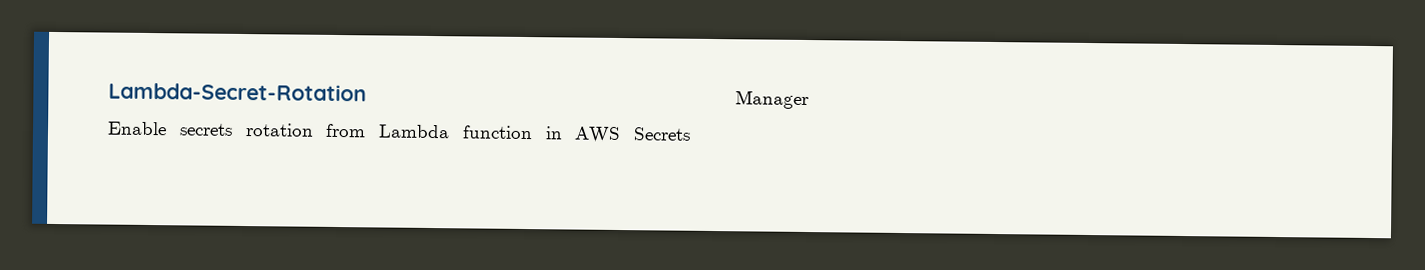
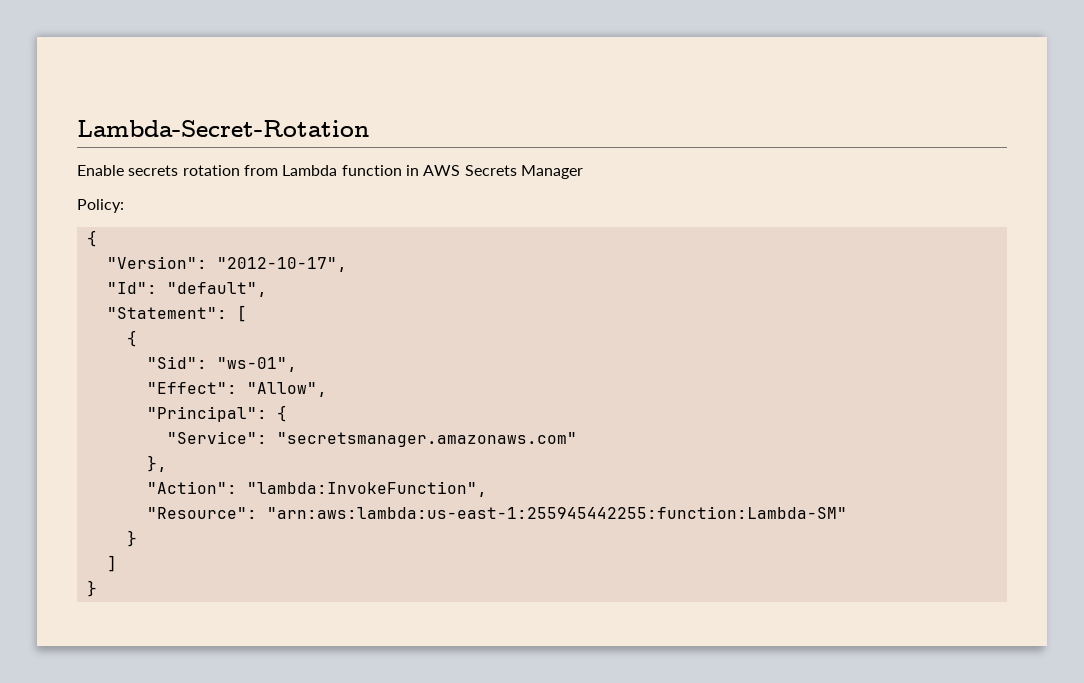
+ Policy:
+ {
+ "Version": "2012-10-17",
+ "Id": "default",
+ "Statement": [
+ {
+ "Sid": "ws-01",
+ "Effect": "Allow",
+ "Principal": {
+ "Service": "secretsmanager.amazonaws.com"
+ },
+ "Action": "lambda:InvokeFunction",
+ "Resource": "arn:aws:lambda:us-east-1:255945442255:function:Lambda-SM"
+ }
+ ]
+ }

